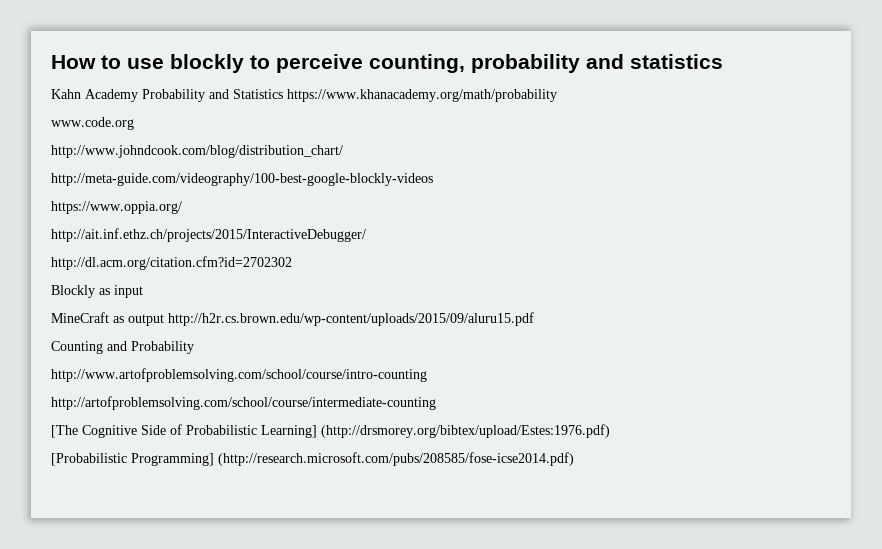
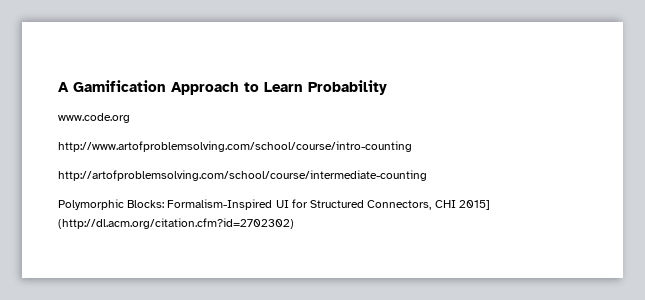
- How to use blockly to perceive counting, probability and statistics
- Kahn Academy Probability and Statistics https://www.khanacademy.org/math/probability
+ A Gamification Approach to Learn Probability
  www.code.org
- http://www.johndcook.com/blog/distribution_chart/
- http://meta-guide.com/videography/100-best-google-blockly-videos
- https://www.oppia.org/
- http://ait.inf.ethz.ch/projects/2015/InteractiveDebugger/
- http://dl.acm.org/citation.cfm?id=2702302
- Blockly as input
- MineCraft as output http://h2r.cs.brown.edu/wp-content/uploads/2015/09/aluru15.pdf
- Counting and Probability
  http://www.artofproblemsolving.com/school/course/intro-counting
  http://artofproblemsolving.com/school/course/intermediate-counting
- [The Cognitive Side of Probabilistic Learning] (http://drsmorey.org/bibtex/upload/Estes:1976.pdf)
- [Probabilistic Programming] (http://research.microsoft.com/pubs/208585/fose-icse2014.pdf)
+ Polymorphic Blocks: Formalism-Inspired UI for Structured Connectors, CHI 2015] (http://dl.acm.org/citation.cfm?id=2702302)

